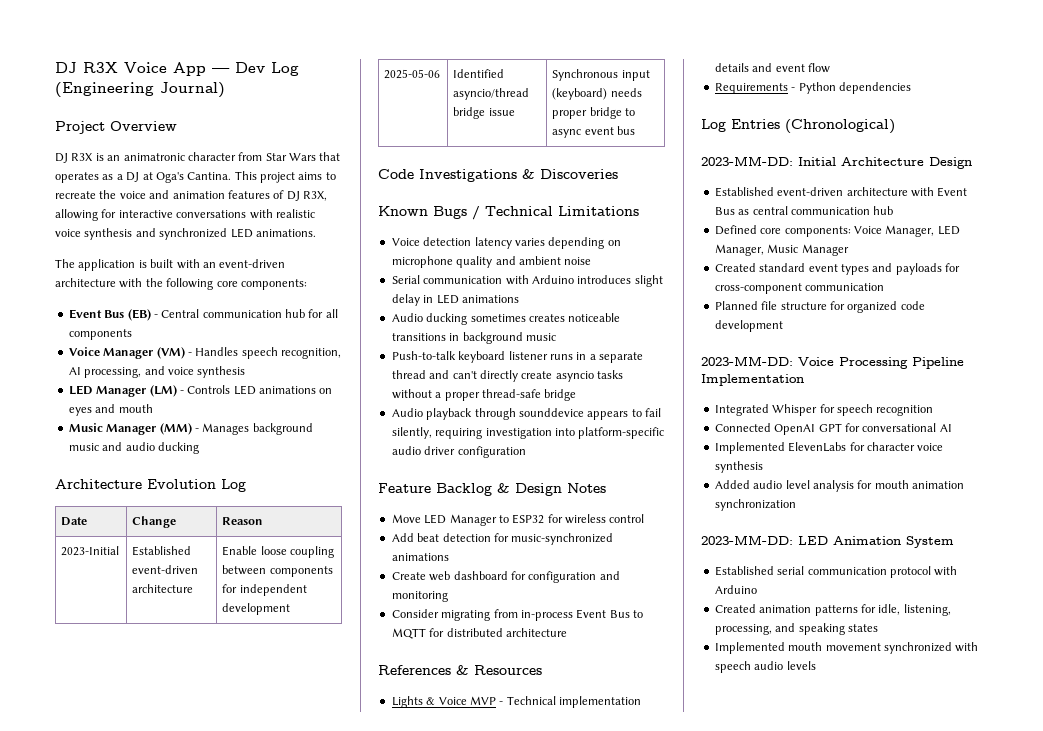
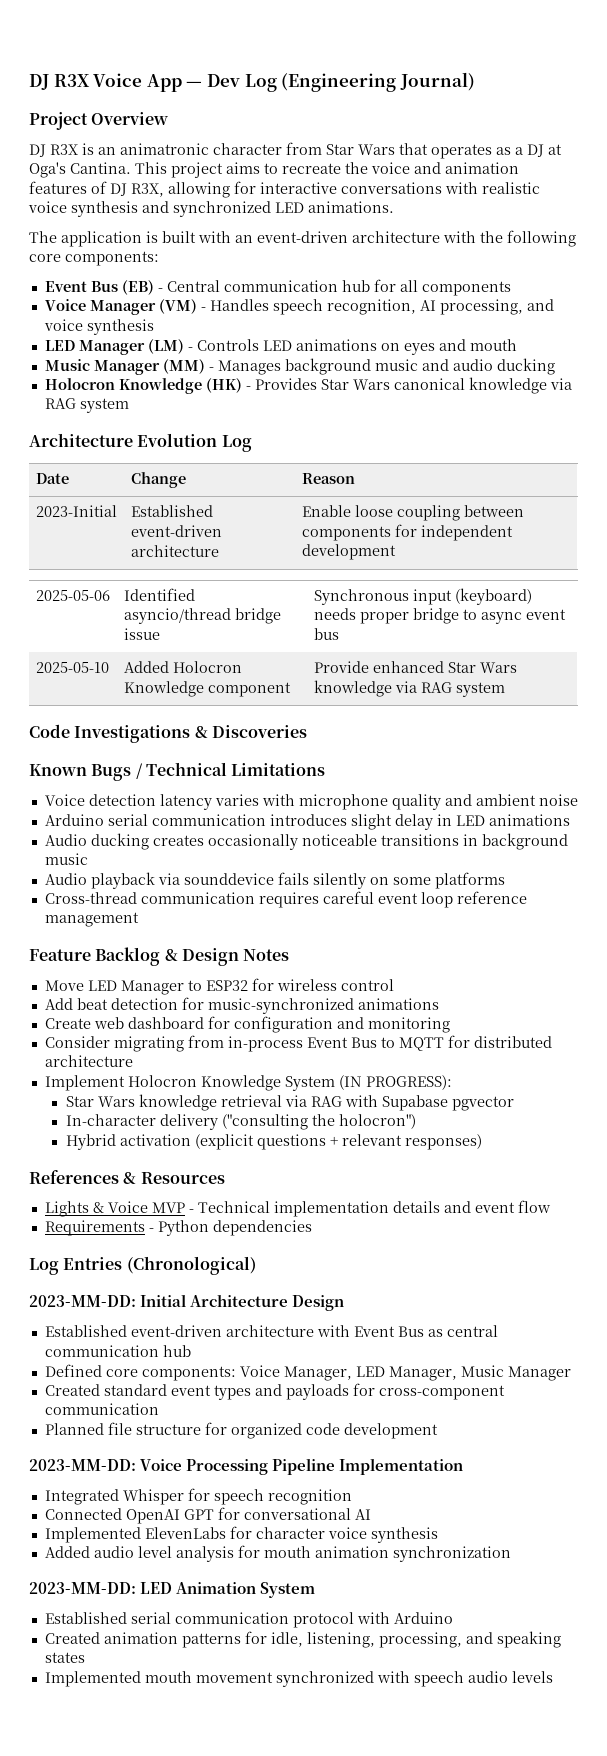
+ Holocron Knowledge (HK) - Provides Star Wars canonical knowledge via RAG system
+ 2025-05-10 | Added Holocron Knowledge component | Provide enhanced Star Wars knowledge via RAG system
- Voice detection latency varies depending on microphone quality and ambient noise
+ Voice detection latency varies with microphone quality and ambient noise
- Serial communication with Arduino introduces slight delay in LED animations
+ Arduino serial communication introduces slight delay in LED animations
- Audio ducking sometimes creates noticeable transitions in background music
+ Audio ducking creates occasionally noticeable transitions in background music
- Push-to-talk keyboard listener runs in a separate thread and can't directly create asyncio tasks without a proper thread-safe bridge
- Audio playback through sounddevice appears to fail silently, requiring investigation into platform-specific audio driver configuration
+ Audio playback via sounddevice fails silently on some platforms
+ Cross-thread communication requires careful event loop reference management
+ Implement Holocron Knowledge System (IN PROGRESS):
+ Star Wars knowledge retrieval via RAG with Supabase pgvector
+ In-character delivery ("consulting the holocron")
+ Hybrid activation (explicit questions + relevant responses)

